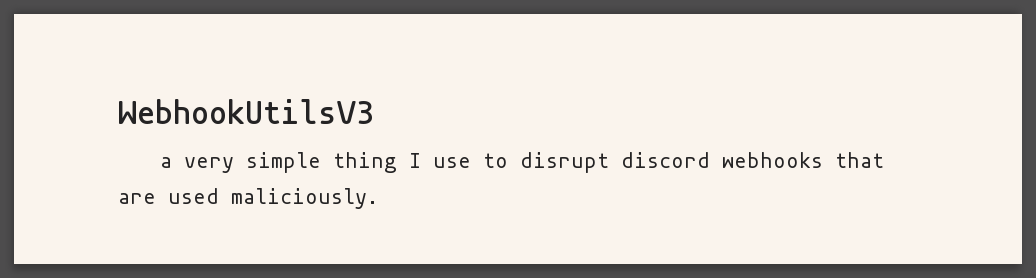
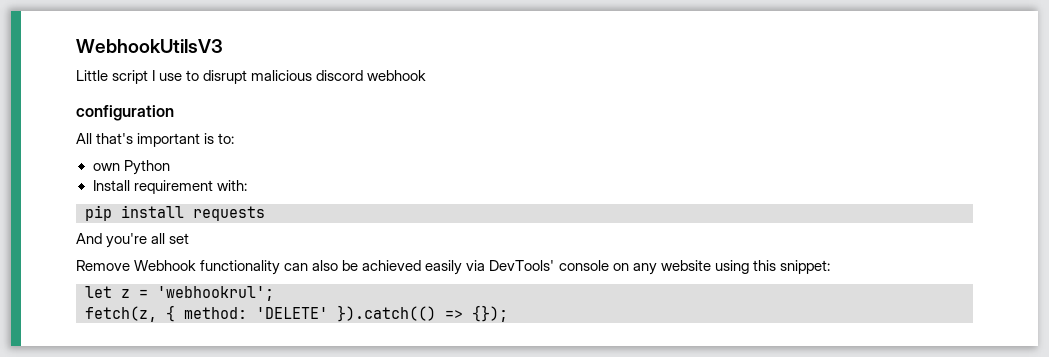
- a very simple thing I use to disrupt discord webhooks that are used maliciously.
+ Little script I use to disrupt malicious discord webhook
+ configuration
+ All that's important is to:
+ own Python
+ Install requirement with:
+ pip install requests
+ And you're all set
+ Remove Webhook functionality can also be achieved easily via DevTools' console on any website using this snippet:
+ let z = 'webhookrul';
+ fetch(z, { method: 'DELETE' }).catch(() => {});

